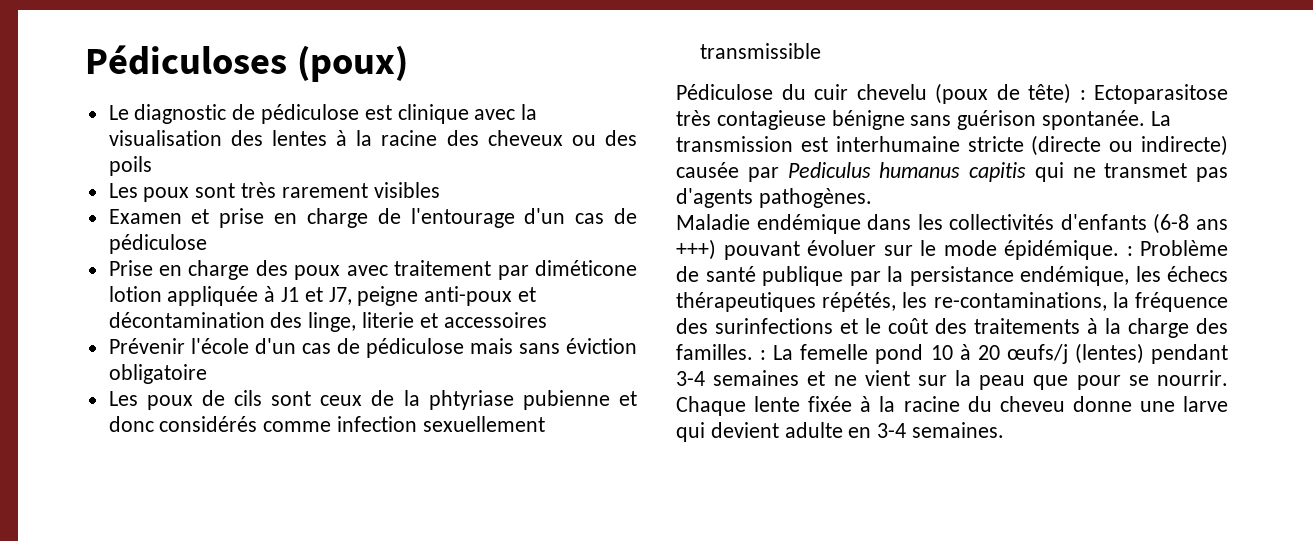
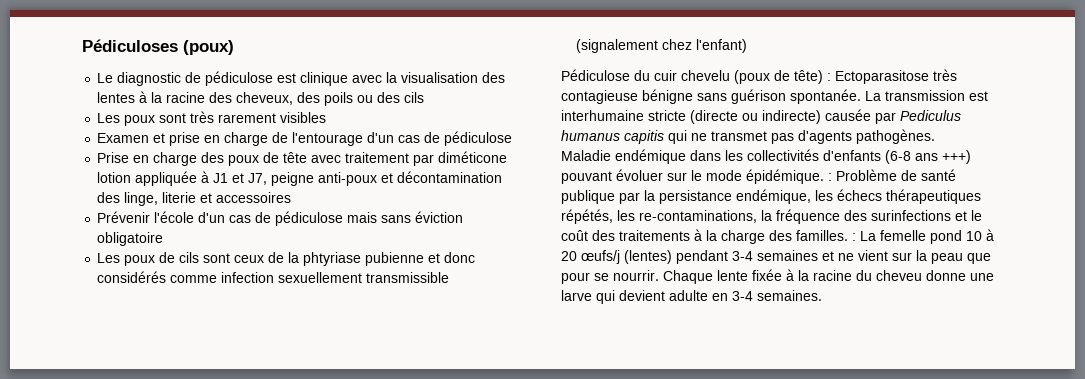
- Le diagnostic de pédiculose est clinique avec la visualisation des lentes à la racine des cheveux ou des poils
+ Le diagnostic de pédiculose est clinique avec la visualisation des lentes à la racine des cheveux, des poils ou des cils
- Prise en charge des poux avec traitement par diméticone lotion appliquée à J1 et J7, peigne anti-poux et décontamination des linge, literie et accessoires
+ Prise en charge des poux de tête avec traitement par diméticone lotion appliquée à J1 et J7, peigne anti-poux et décontamination des linge, literie et accessoires
- Les poux de cils sont ceux de la phtyriase pubienne et donc considérés comme infection sexuellement transmissible
+ Les poux de cils sont ceux de la phtyriase pubienne et donc considérés comme infection sexuellement transmissible (signalement chez l'enfant)

